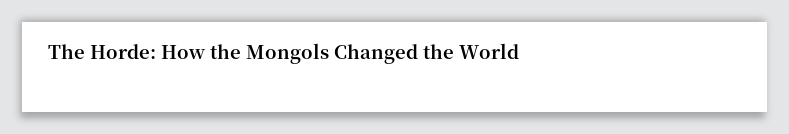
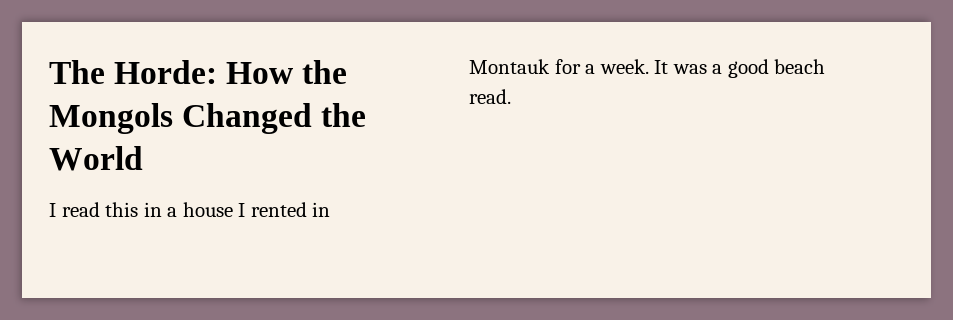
+ I read this in a house I rented in Montauk for a week. It was a good beach read.

